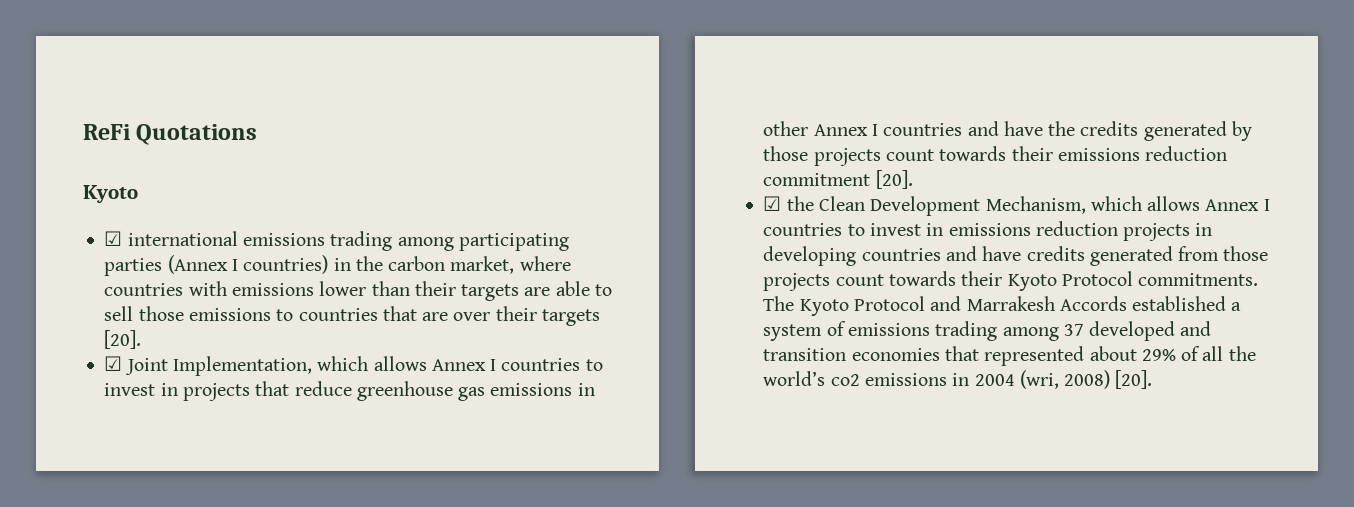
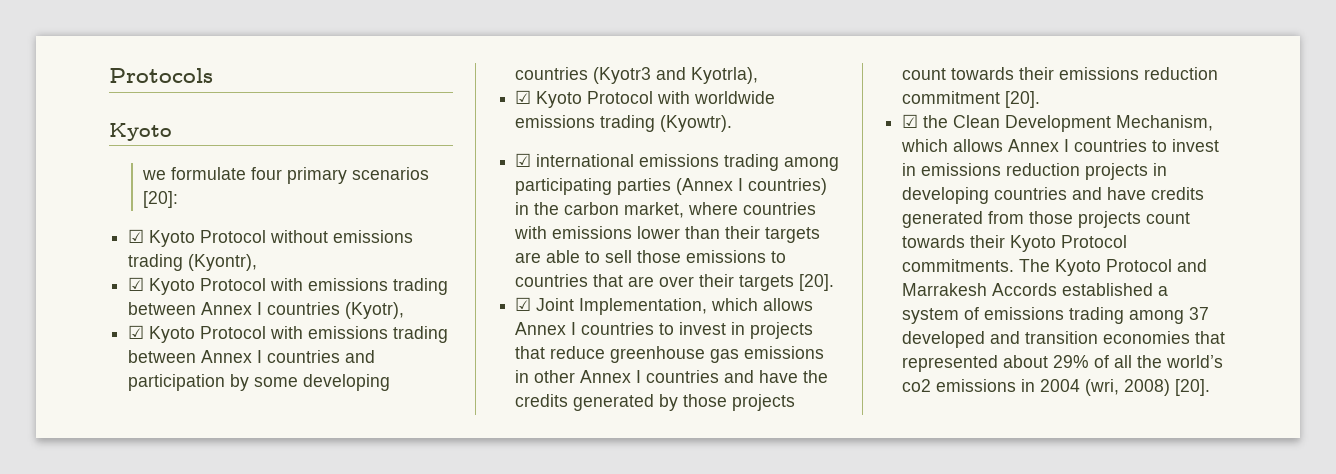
- ReFi Quotations
+ Protocols
  Kyoto
+ we formulate four primary scenarios [20]:
+ ☑ Kyoto Protocol without emissions trading (Kyontr),
+ ☑ Kyoto Protocol with emissions trading between Annex I countries (Kyotr),
+ ☑ Kyoto Protocol with emissions trading between Annex I countries and participation by some developing countries (Kyotr3 and Kyotrla),
+ ☑ Kyoto Protocol with worldwide emissions trading (Kyowtr).

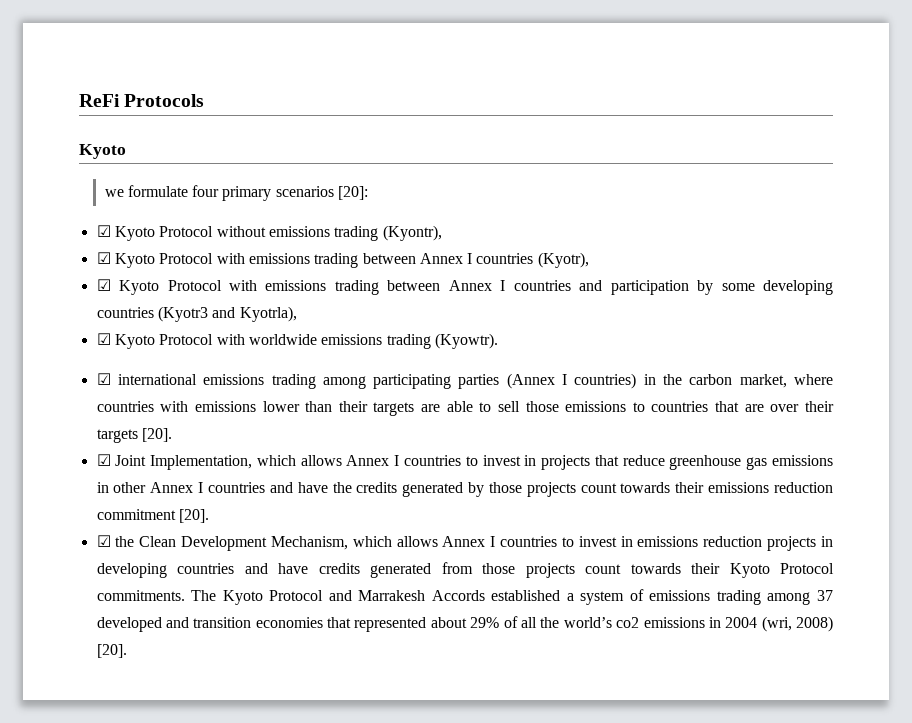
- Protocols
+ ReFi Protocols

